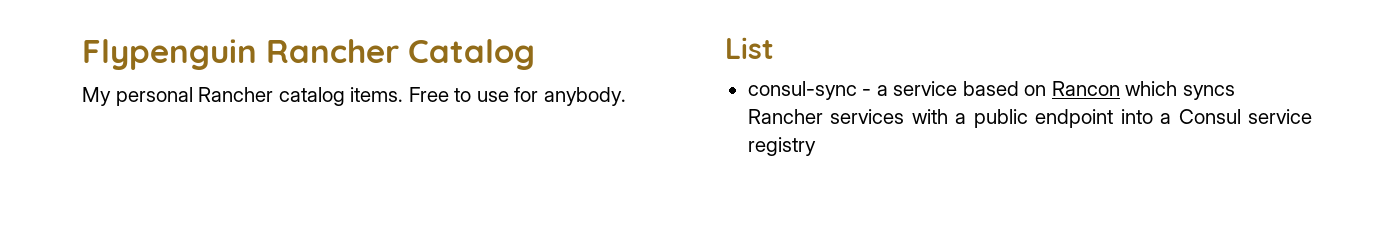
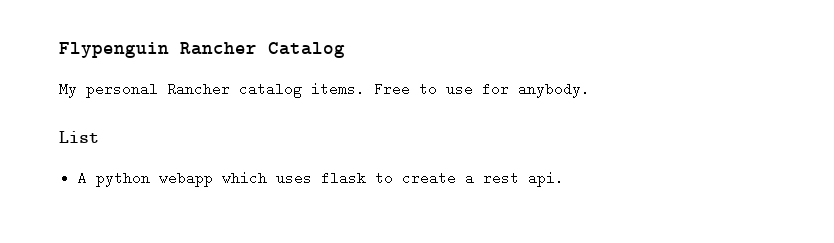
- consul-sync - a service based on Rancon which syncs Rancher services with a public endpoint into a Consul service registry
+ A python webapp which uses flask to create a rest api.

